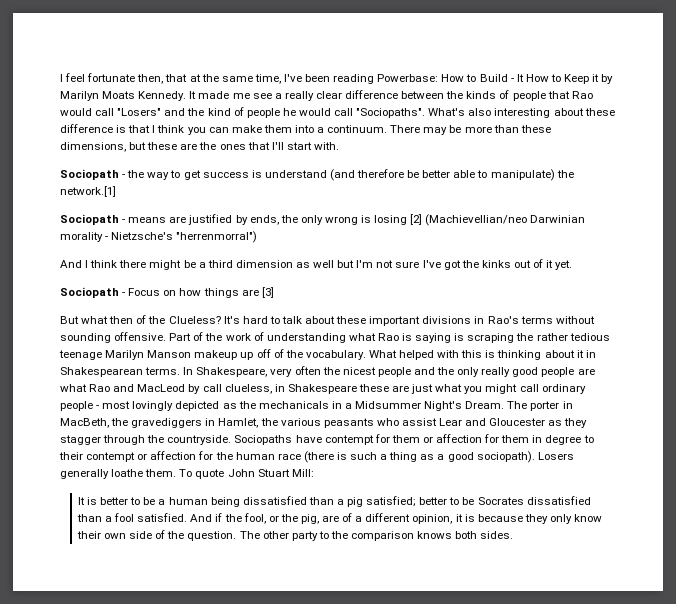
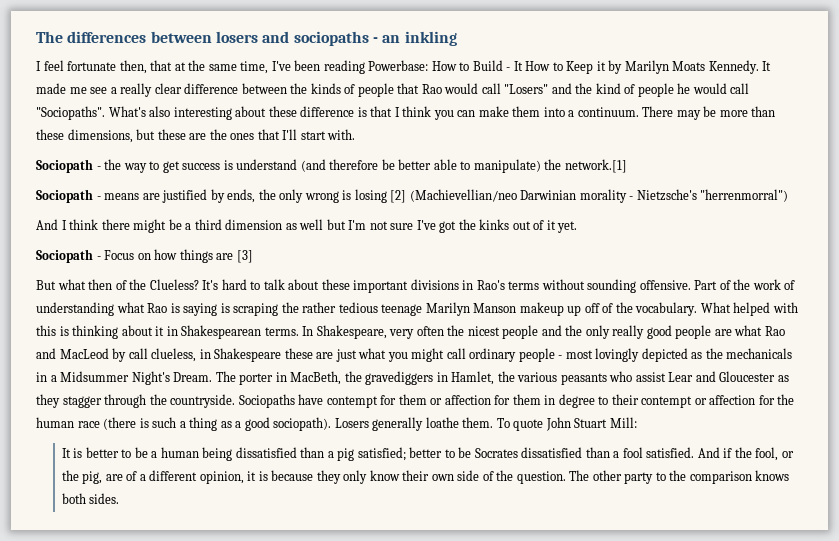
+ The differences between losers and sociopaths - an inkling

